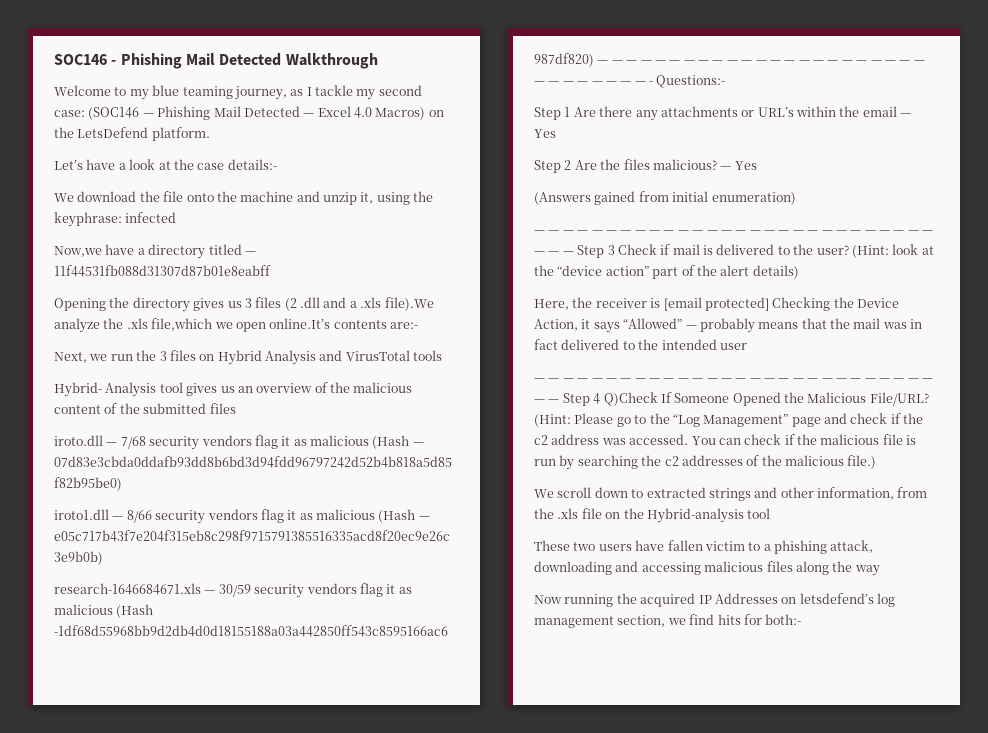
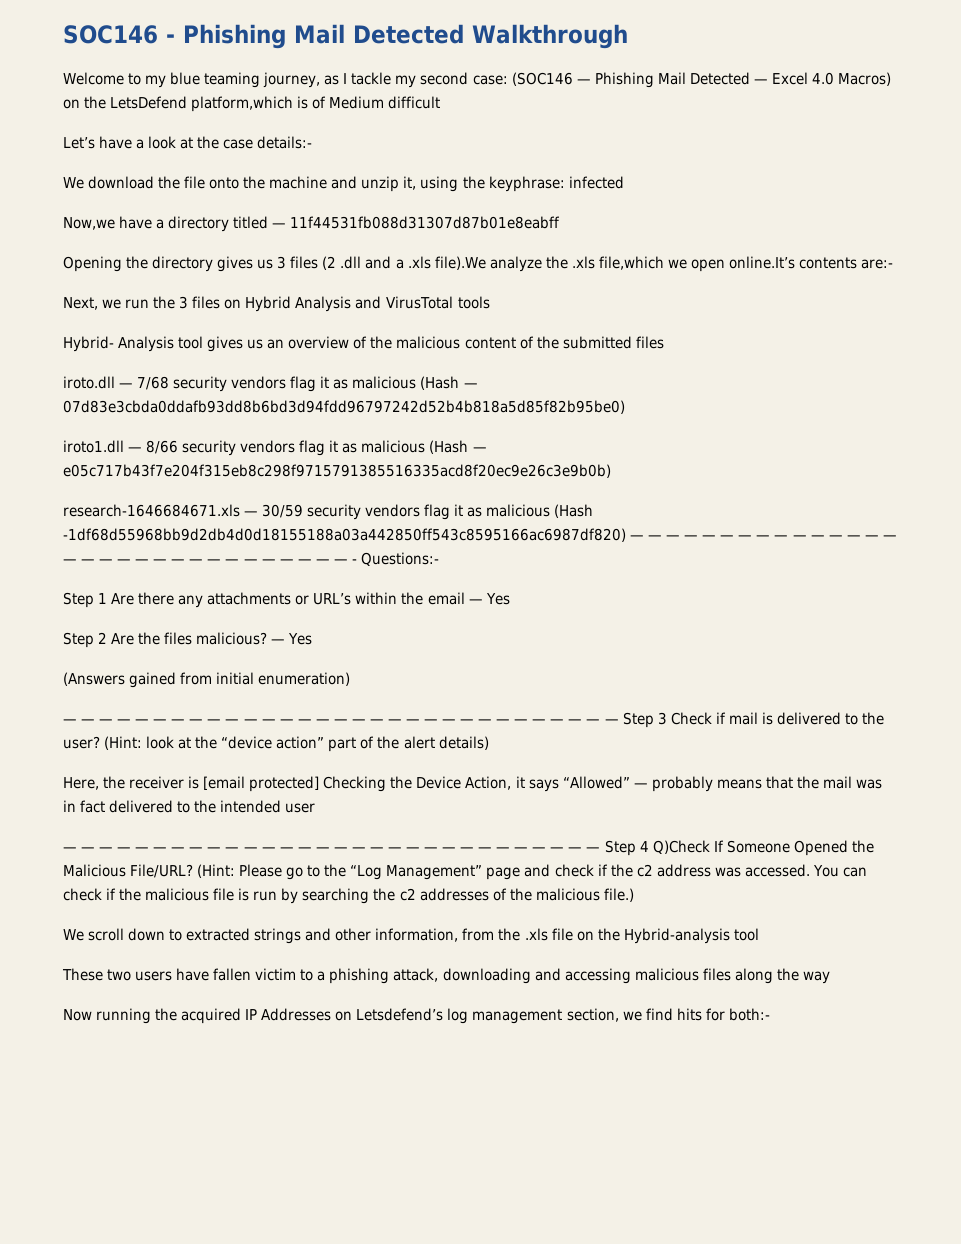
- Welcome to my blue teaming journey, as I tackle my second case: (SOC146 — Phishing Mail Detected — Excel 4.0 Macros) on the LetsDefend platform.
+ Welcome to my blue teaming journey, as I tackle my second case: (SOC146 — Phishing Mail Detected — Excel 4.0 Macros) on the LetsDefend platform,which is of Medium difficult
- Now running the acquired IP Addresses on letsdefend’s log management section, we find hits for both:-
+ Now running the acquired IP Addresses on Letsdefend’s log management section, we find hits for both:-

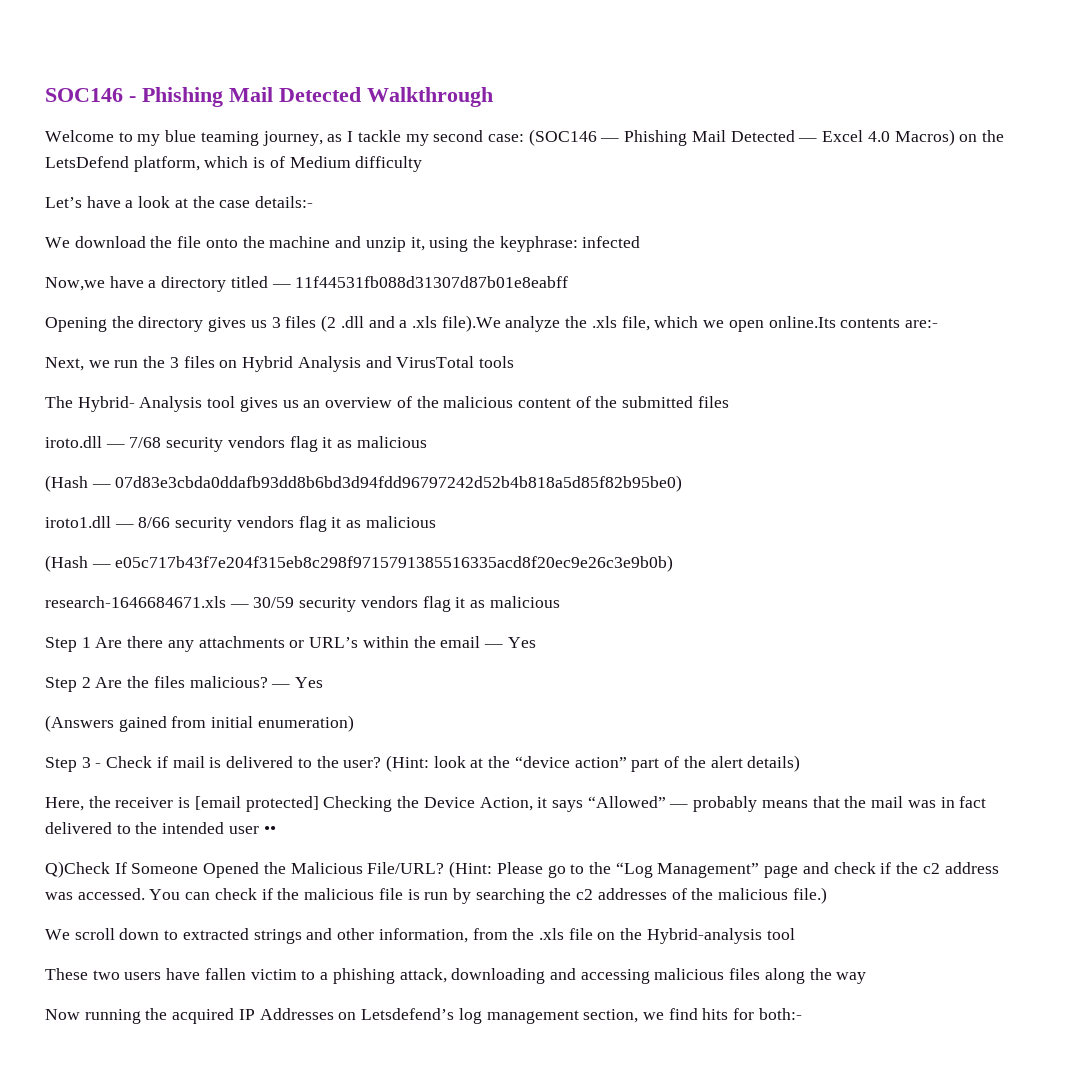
- Welcome to my blue teaming journey, as I tackle my second case: (SOC146 — Phishing Mail Detected — Excel 4.0 Macros) on the LetsDefend platform,which is of Medium difficult
+ Welcome to my blue teaming journey, as I tackle my second case: (SOC146 — Phishing Mail Detected — Excel 4.0 Macros) on the LetsDefend platform, which is of Medium difficulty
- Opening the directory gives us 3 files (2 .dll and a .xls file).We analyze the .xls file,which we open online.It’s contents are:-
+ Opening the directory gives us 3 files (2 .dll and a .xls file).We analyze the .xls file, which we open online.Its contents are:-
- Hybrid- Analysis tool gives us an overview of the malicious content of the submitted files
+ The Hybrid- Analysis tool gives us an overview of the malicious content of the submitted files
- iroto.dll — 7/68 security vendors flag it as malicious (Hash — 07d83e3cbda0ddafb93dd8b6bd3d94fdd96797242d52b4b818a5d85f82b95be0)
+ iroto.dll — 7/68 security vendors flag it as malicious
+ (Hash — 07d83e3cbda0ddafb93dd8b6bd3d94fdd96797242d52b4b818a5d85f82b95be0)
- iroto1.dll — 8/66 security vendors flag it as malicious (Hash — e05c717b43f7e204f315eb8c298f9715791385516335acd8f20ec9e26c3e9b0b)
+ iroto1.dll — 8/66 security vendors flag it as malicious
+ (Hash — e05c717b43f7e204f315eb8c298f9715791385516335acd8f20ec9e26c3e9b0b)
- research-1646684671.xls — 30/59 security vendors flag it as malicious (Hash -1df68d55968bb9d2db4d0d18155188a03a442850ff543c8595166ac6987df820) — — — — — — — — — — — — — — — — — — — — — — — — — — — — — — — - Questions:-
+ research-1646684671.xls — 30/59 security vendors flag it as malicious
- — — — — — — — — — — — — — — — — — — — — — — — — — — — — — — — Step 3 Check if mail is delivered to the user?
+ Step 3 - Check if mail is delivered to the user?
- Here, the receiver is [email protected] Checking the Device Action, it says “Allowed” — probably means that the mail was in fact delivered to the intended user
- — — — — — — — — — — — — — — — — — — — — — — — — — — — — — — Step 4 Q)Check If Someone Opened the Malicious File/URL?
+ Here, the receiver is [email protected] Checking the Device Action, it says “Allowed” — probably means that the mail was in fact delivered to the intended user ••
+ Q)Check If Someone Opened the Malicious File/URL?

